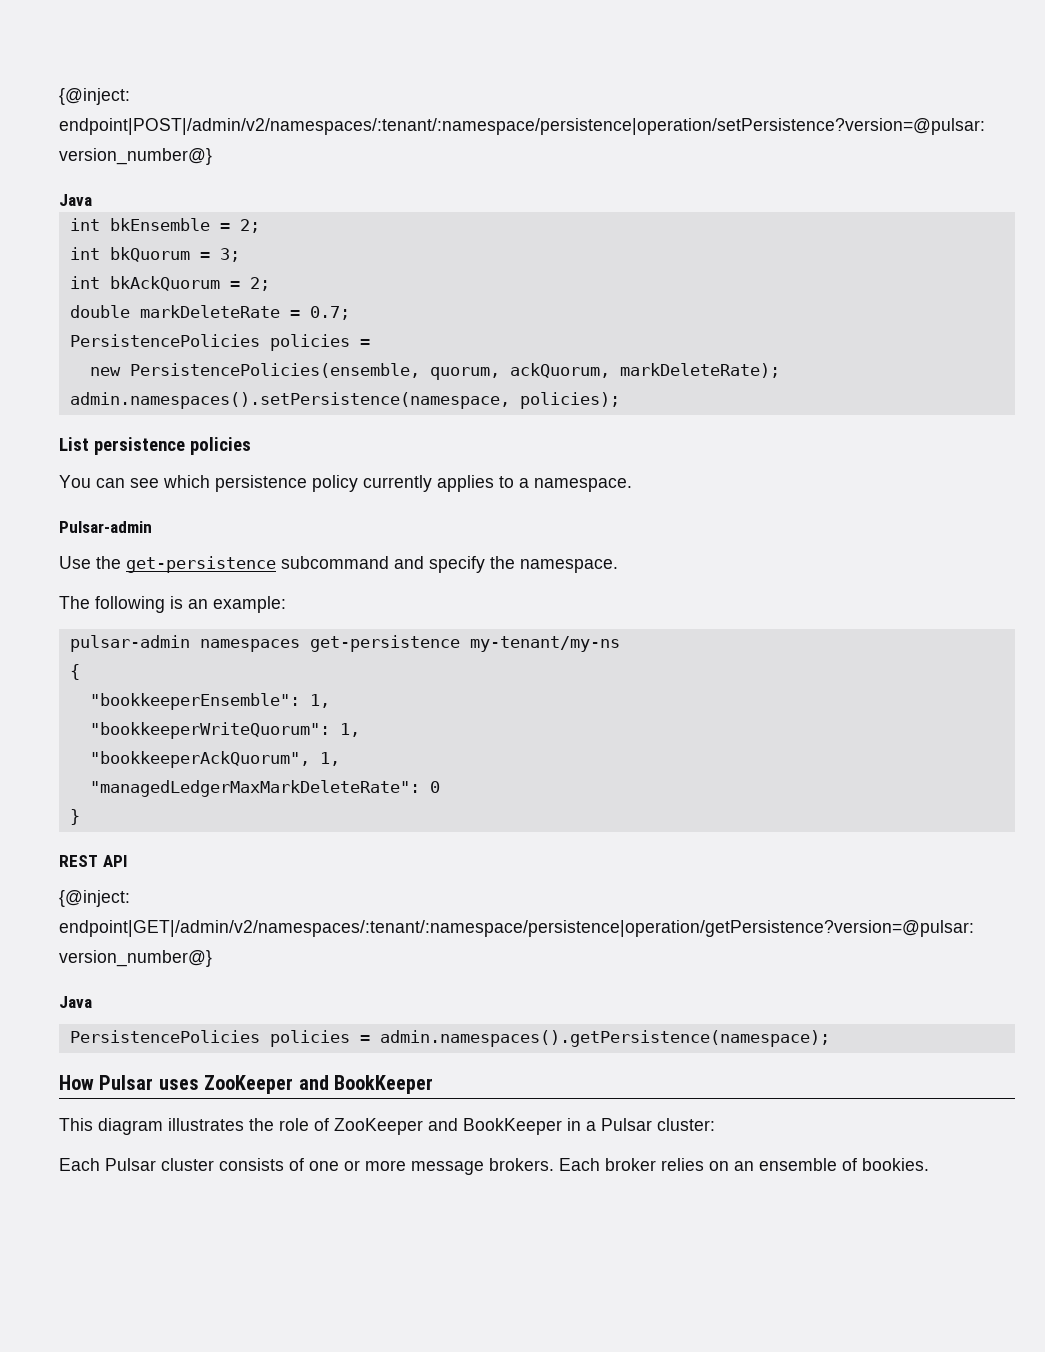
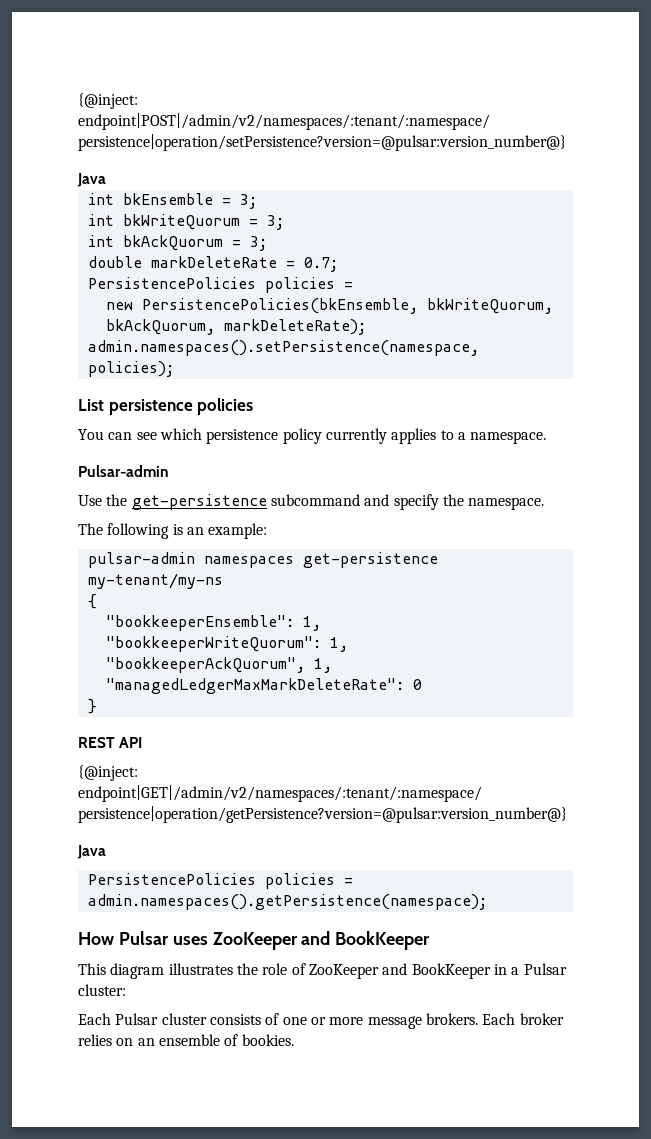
- int bkEnsemble = 2;
- int bkQuorum = 3;
+ int bkEnsemble = 3;
+ int bkWriteQuorum = 3;
- int bkAckQuorum = 2;
+ int bkAckQuorum = 3;
- new PersistencePolicies(ensemble, quorum, ackQuorum, markDeleteRate);
+ new PersistencePolicies(bkEnsemble, bkWriteQuorum, bkAckQuorum, markDeleteRate);

